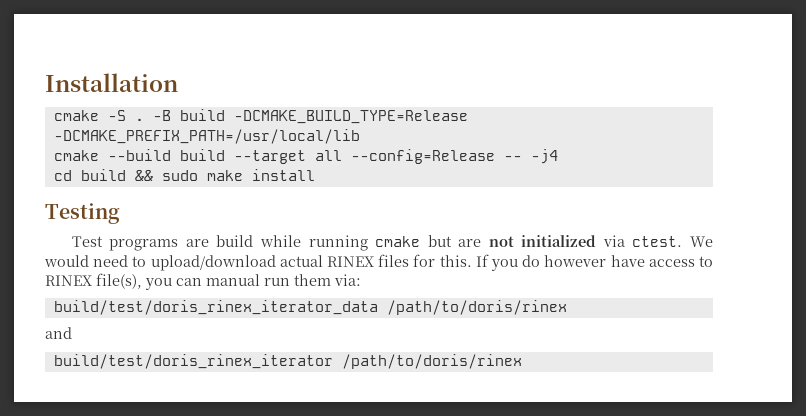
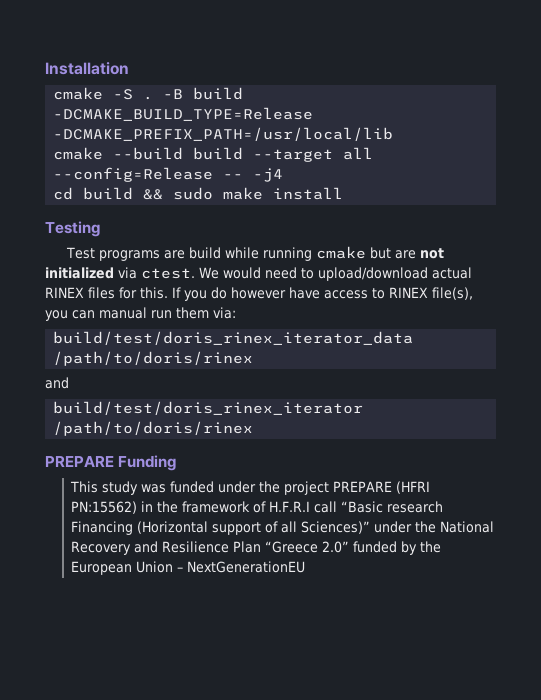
+ PREPARE Funding
+ This study was funded under the project PREPARE (HFRI PN:15562) in the framework of H.F.R.I call “Basic research Financing (Horizontal support of all Sciences)” under the National Recovery and Resilience Plan “Greece 2.0” funded by the European Union – NextGenerationEU

